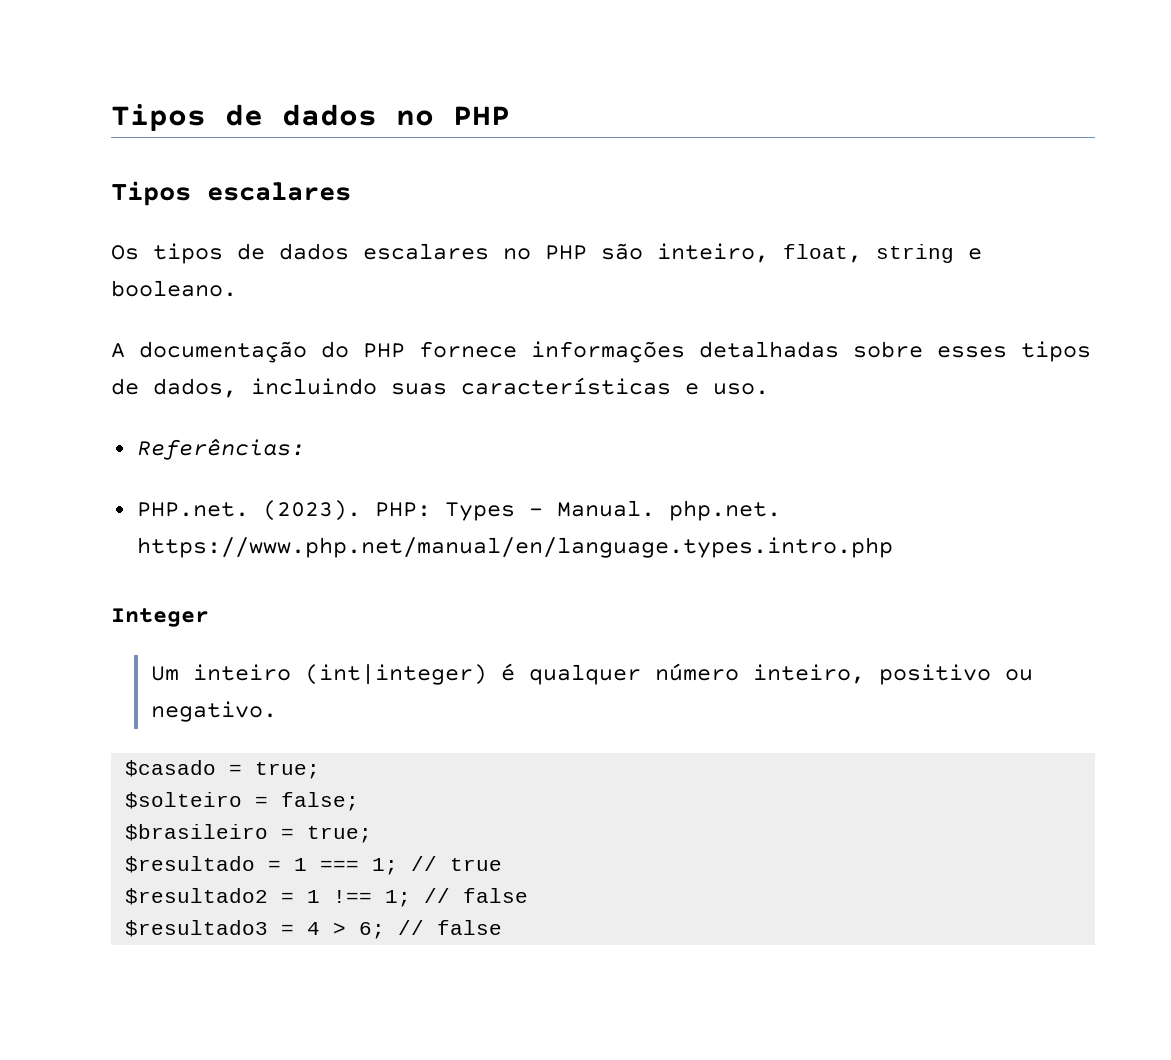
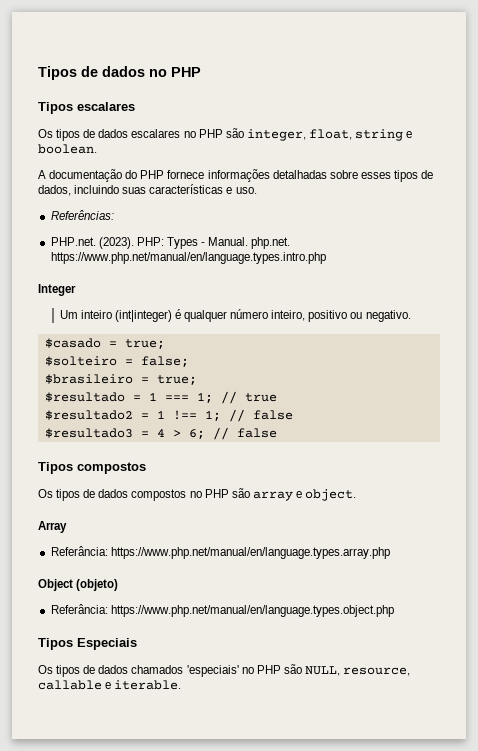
- Os tipos de dados escalares no PHP são inteiro, float, string e booleano.
+ Os tipos de dados escalares no PHP são integer, float, string e boolean.
+ Tipos compostos
+ Os tipos de dados compostos no PHP são array e object.
+ Array
+ Referância: https://www.php.net/manual/en/language.types.array.php
+ Object (objeto)
+ Referância: https://www.php.net/manual/en/language.types.object.php
+ Tipos Especiais
+ Os tipos de dados chamados 'especiais' no PHP são NULL, resource, callable e iterable.

